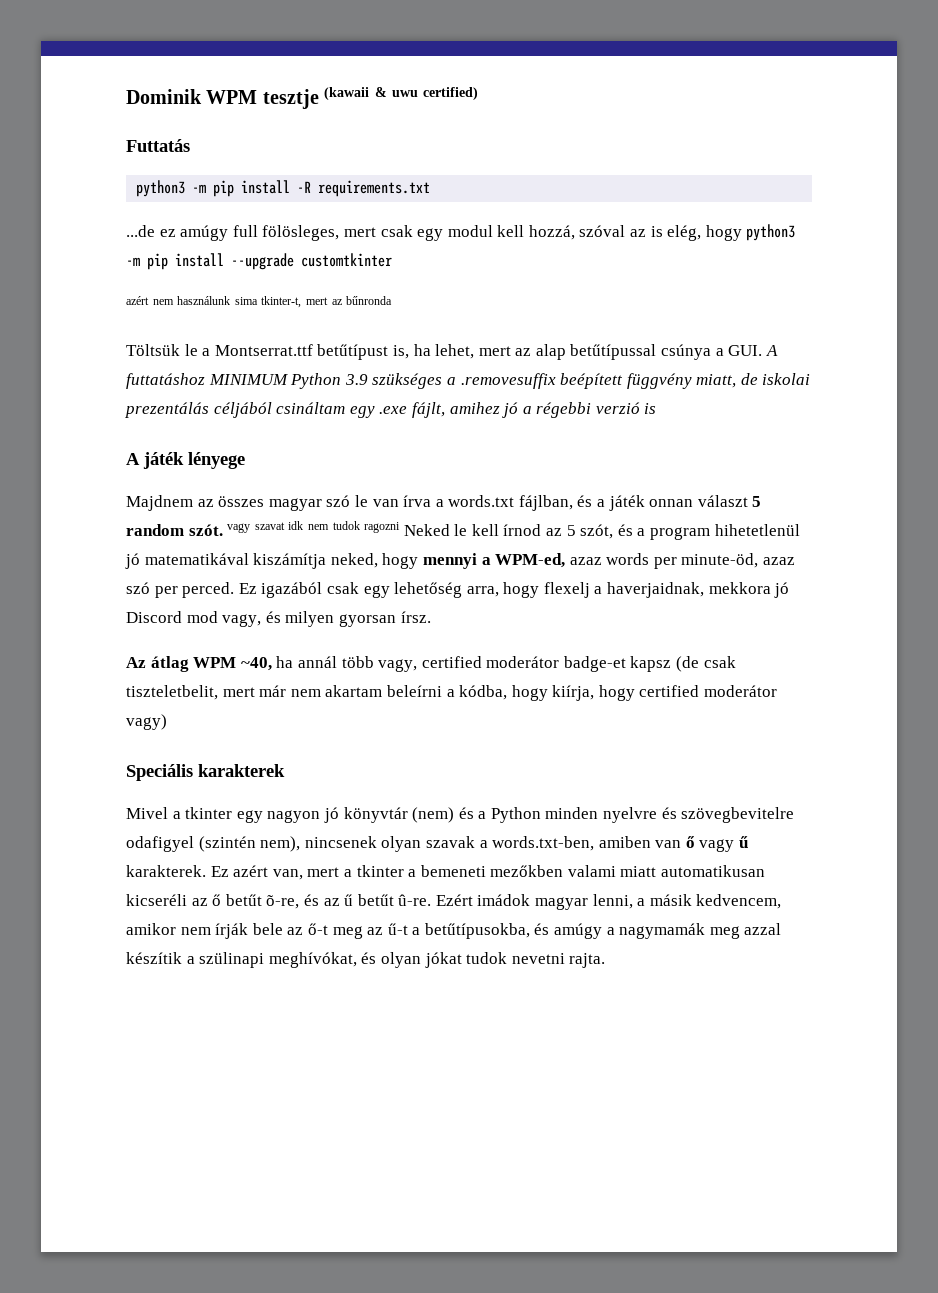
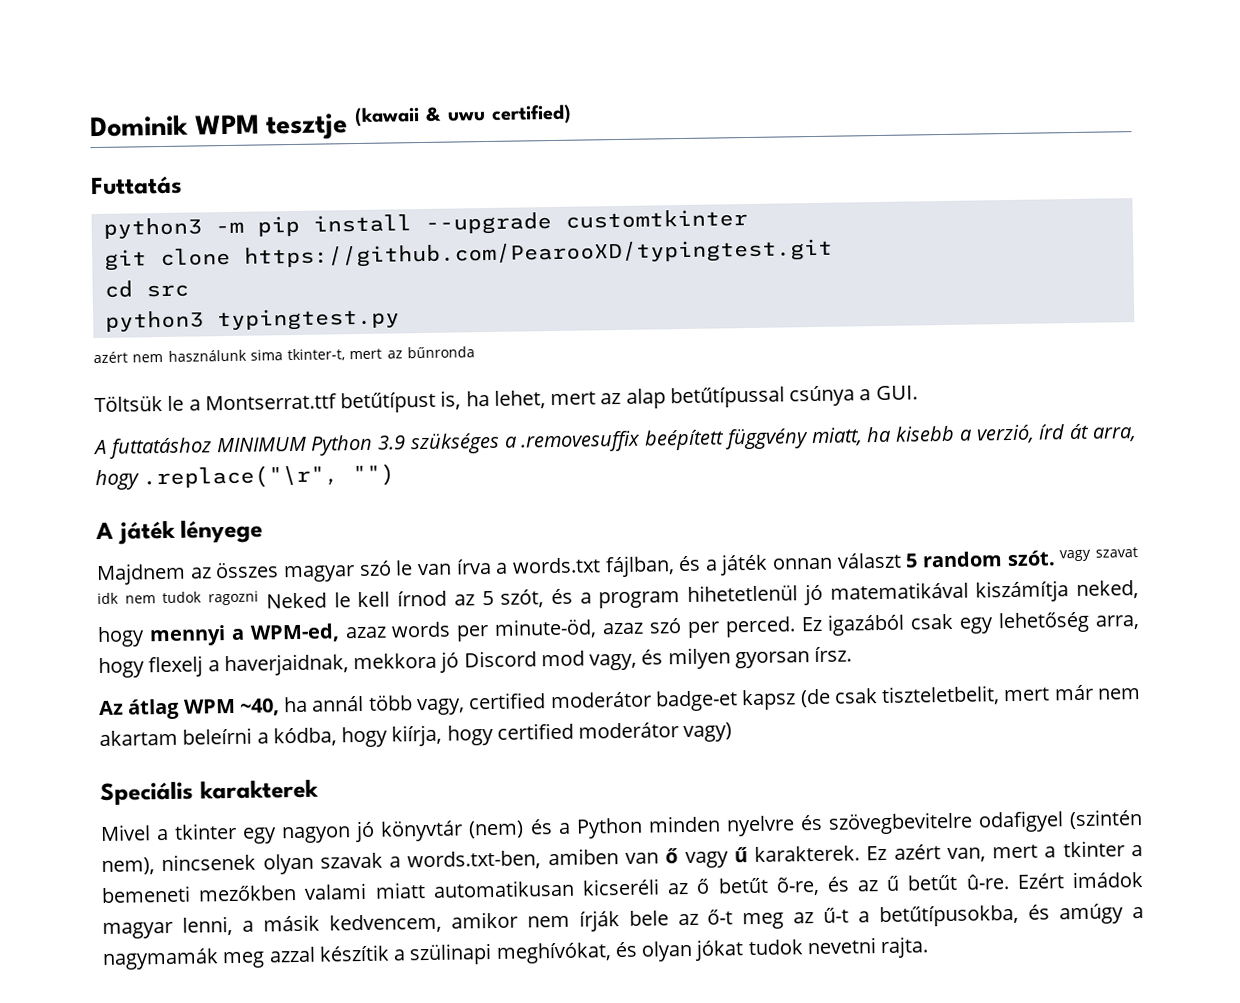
- python3 -m pip install -R requirements.txt
- ...de ez amúgy full fölösleges, mert csak egy modul kell hozzá, szóval az is elég, hogy python3 -m pip install --upgrade customtkinter
+ python3 -m pip install --upgrade customtkinter
+ git clone https://github.com/PearooXD/typingtest.git
+ cd src
+ python3 typingtest.py
- Töltsük le a Montserrat.ttf betűtípust is, ha lehet, mert az alap betűtípussal csúnya a GUI. A futtatáshoz MINIMUM Python 3.9 szükséges a .removesuffix beépített függvény miatt, de iskolai prezentálás céljából csináltam egy .exe fájlt, amihez jó a régebbi verzió is
+ Töltsük le a Montserrat.ttf betűtípust is, ha lehet, mert az alap betűtípussal csúnya a GUI.
+ A futtatáshoz MINIMUM Python 3.9 szükséges a .removesuffix beépített függvény miatt, ha kisebb a verzió, írd át arra, hogy .replace("\r", "")

